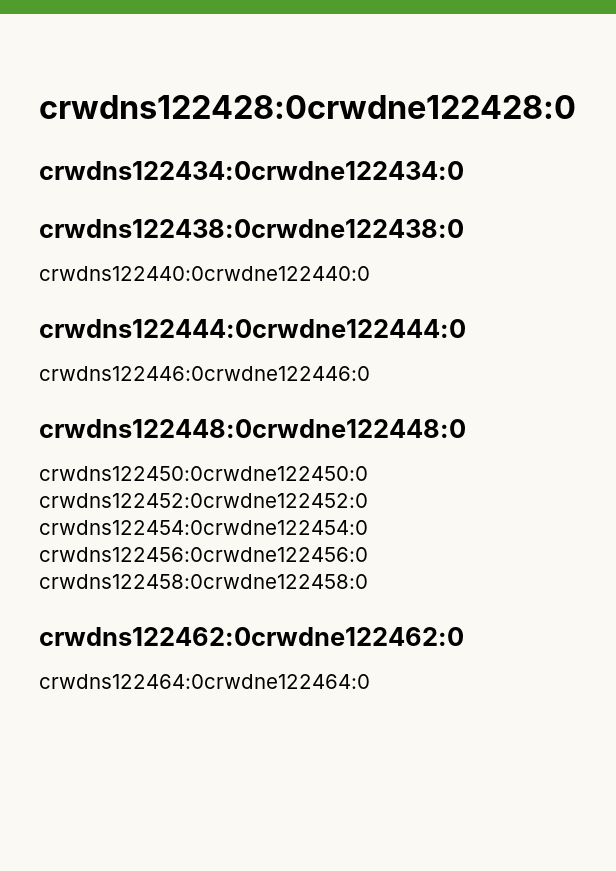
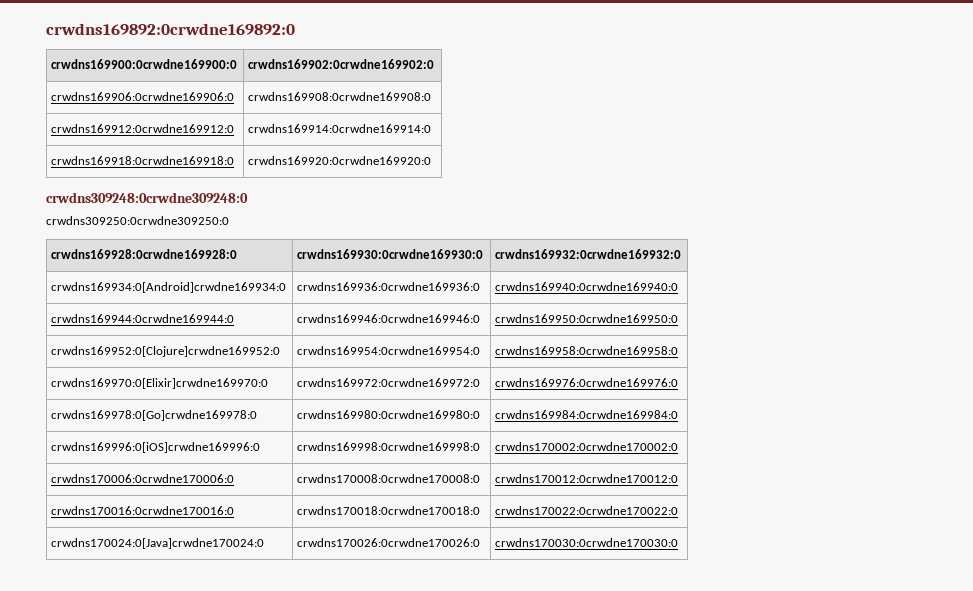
- crwdns122428:0crwdne122428:0
- crwdns122434:0crwdne122434:0
- crwdns122438:0crwdne122438:0
- crwdns122440:0crwdne122440:0
- crwdns122444:0crwdne122444:0
- crwdns122446:0crwdne122446:0
- crwdns122448:0crwdne122448:0
- crwdns122450:0crwdne122450:0 crwdns122452:0crwdne122452:0 crwdns122454:0crwdne122454:0 crwdns122456:0crwdne122456:0 crwdns122458:0crwdne122458:0
- crwdns122462:0crwdne122462:0
- crwdns122464:0crwdne122464:0
+ crwdns169892:0crwdne169892:0
+ crwdns169900:0crwdne169900:0 | crwdns169902:0crwdne169902:0
+ crwdns169906:0crwdne169906:0 | crwdns169908:0crwdne169908:0
+ crwdns169912:0crwdne169912:0 | crwdns169914:0crwdne169914:0
+ crwdns169918:0crwdne169918:0 | crwdns169920:0crwdne169920:0
+ crwdns309248:0crwdne309248:0
+ crwdns309250:0crwdne309250:0
+ crwdns169928:0crwdne169928:0 | crwdns169930:0crwdne169930:0 | crwdns169932:0crwdne169932:0
+ crwdns169934:0[Android]crwdne169934:0 | crwdns169936:0crwdne169936:0 | crwdns169940:0crwdne169940:0
+ crwdns169944:0crwdne169944:0 | crwdns169946:0crwdne169946:0 | crwdns169950:0crwdne169950:0
+ crwdns169952:0[Clojure]crwdne169952:0 | crwdns169954:0crwdne169954:0 | crwdns169958:0crwdne169958:0
+ crwdns169970:0[Elixir]crwdne169970:0 | crwdns169972:0crwdne169972:0 | crwdns169976:0crwdne169976:0
+ crwdns169978:0[Go]crwdne169978:0 | crwdns169980:0crwdne169980:0 | crwdns169984:0crwdne169984:0
+ crwdns169996:0[iOS]crwdne169996:0 | crwdns169998:0crwdne169998:0 | crwdns170002:0crwdne170002:0
+ crwdns170006:0crwdne170006:0 | crwdns170008:0crwdne170008:0 | crwdns170012:0crwdne170012:0
+ crwdns170016:0crwdne170016:0 | crwdns170018:0crwdne170018:0 | crwdns170022:0crwdne170022:0
+ crwdns170024:0[Java]crwdne170024:0 | crwdns170026:0crwdne170026:0 | crwdns170030:0crwdne170030:0

